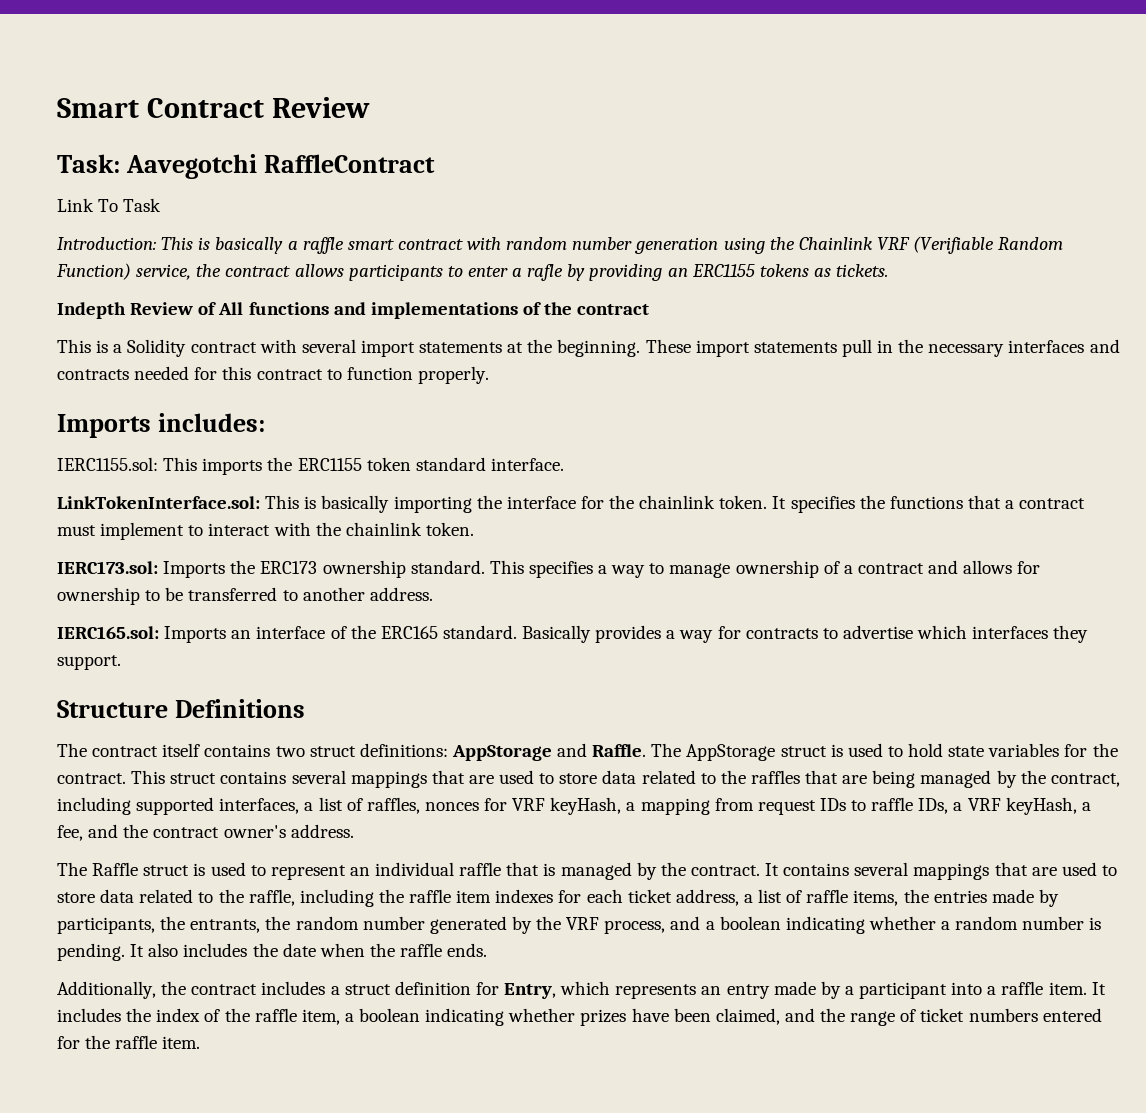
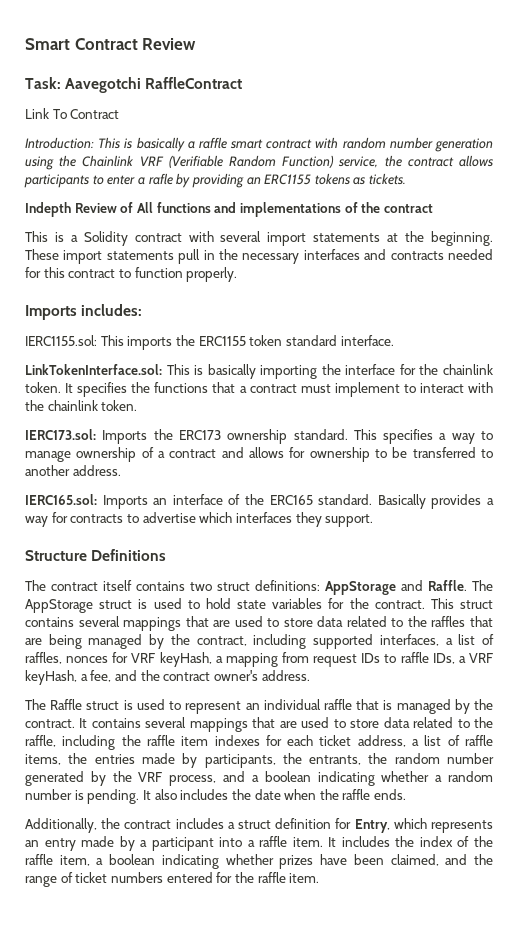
- Link To Task
+ Link To Contract

